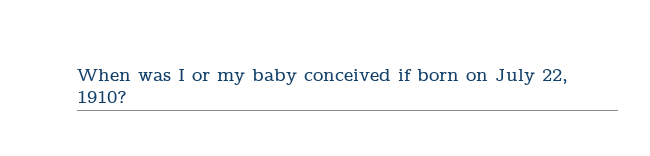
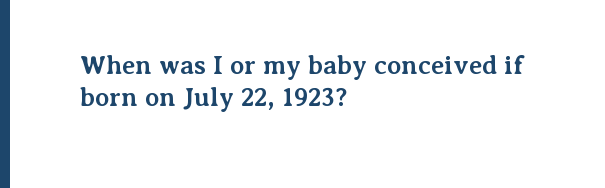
- When was I or my baby conceived if born on July 22, 1910?
+ When was I or my baby conceived if born on July 22, 1923?

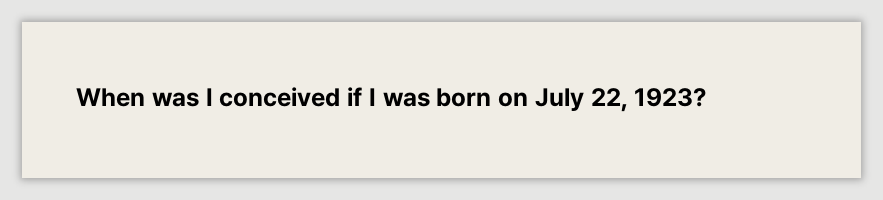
- When was I or my baby conceived if born on July 22, 1923?
+ When was I conceived if I was born on July 22, 1923?

